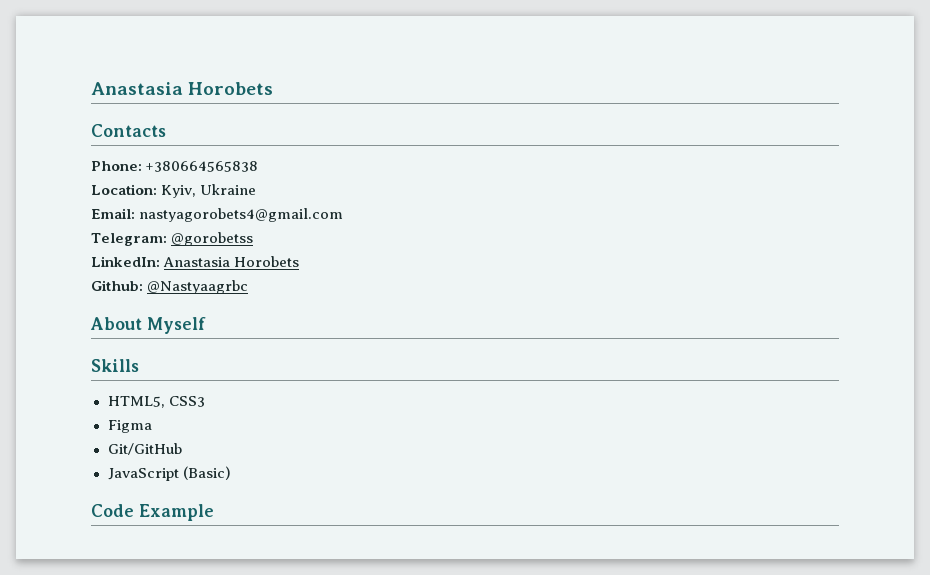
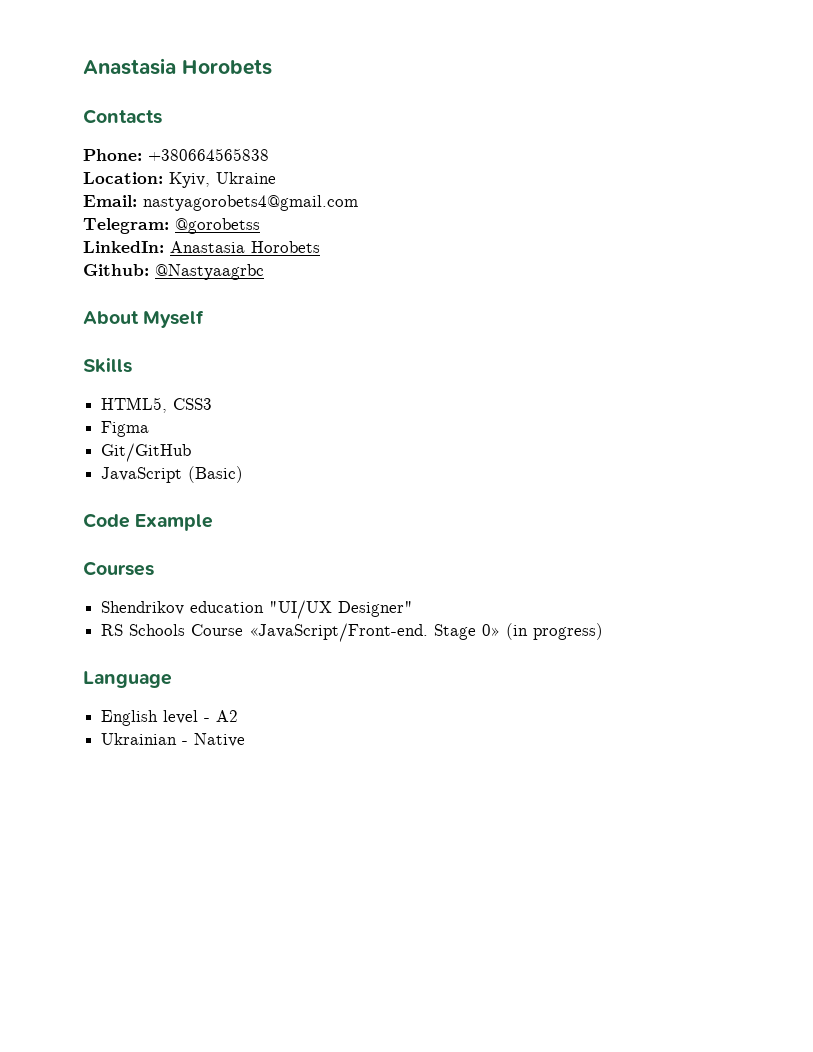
+ Courses
+ Shendrikov education "UI/UX Designer"
+ RS Schools Course «JavaScript/Front-end. Stage 0» (in progress)
+ Language
+ English level - A2
+ Ukrainian - Native

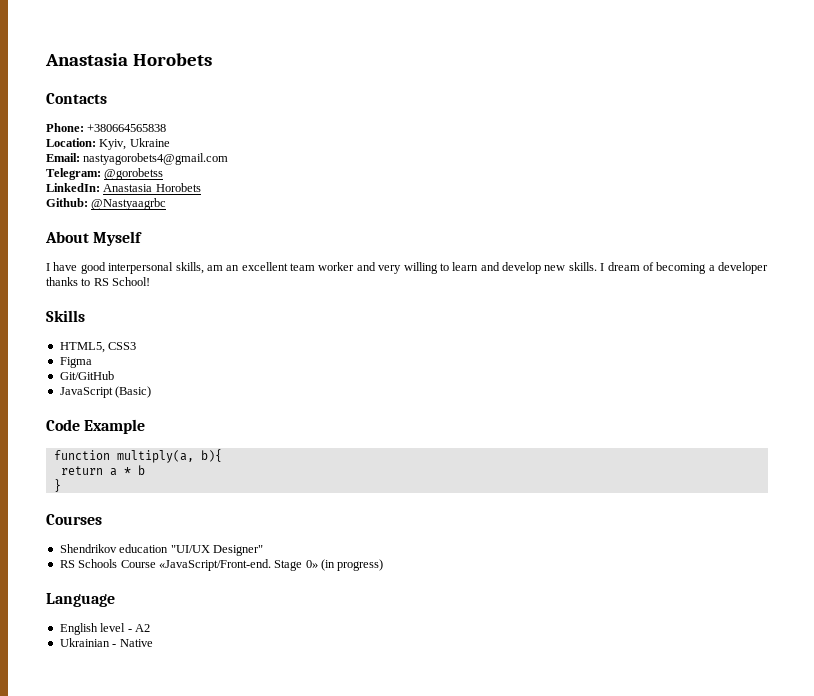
+ I have good interpersonal skills, am an excellent team worker and very willing to learn and develop new skills. I dream of becoming a developer thanks to RS School!
+ function multiply(a, b){
+ return a * b
+ }

